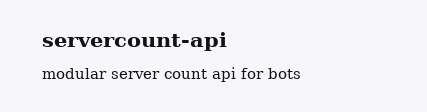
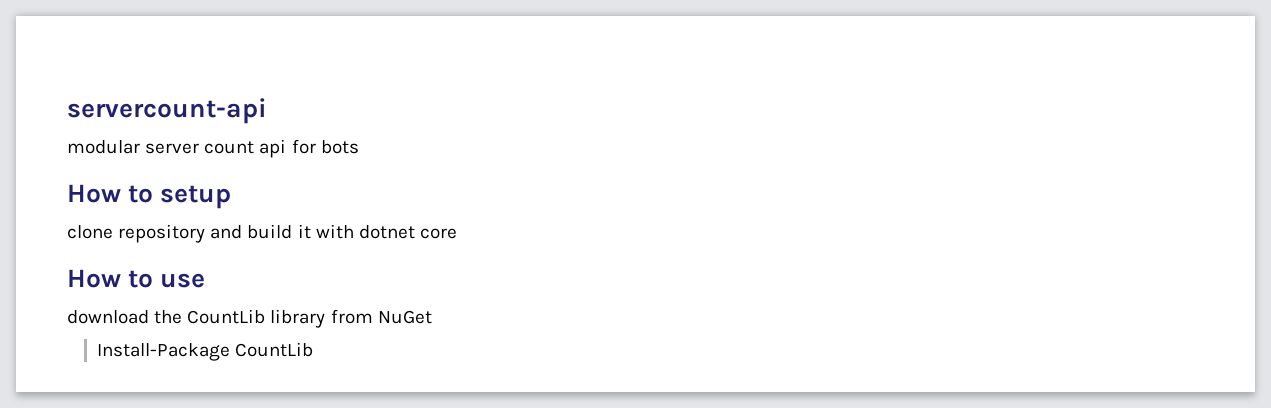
+ How to setup
+ clone repository and build it with dotnet core
+ How to use
+ download the CountLib library from NuGet
+ Install-Package CountLib

